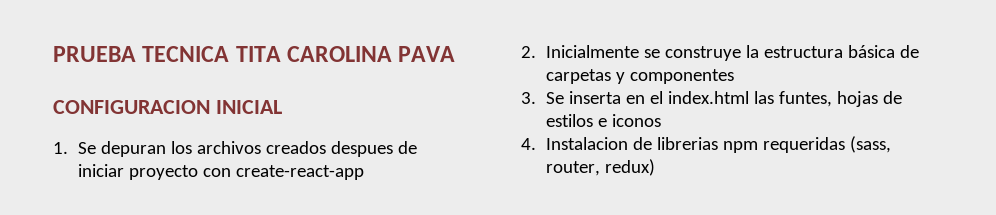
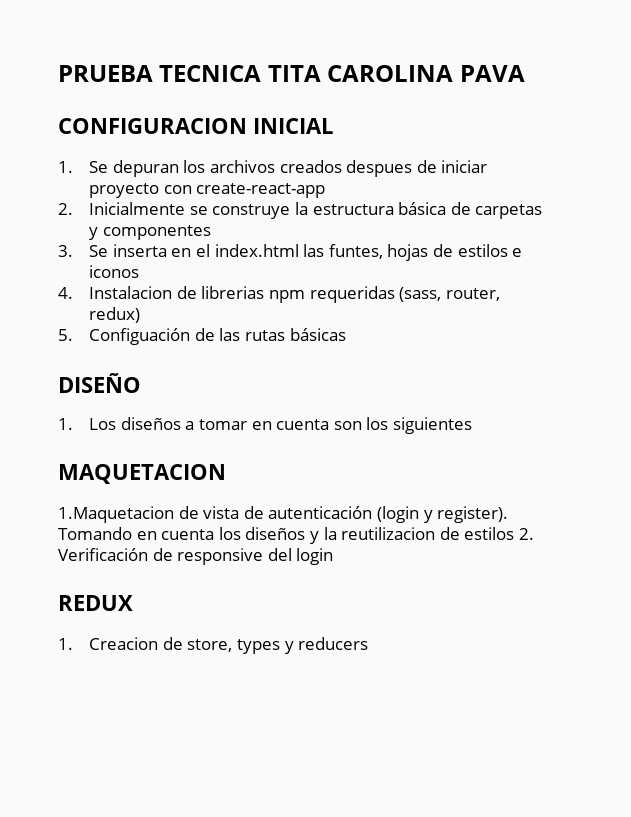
+ 5. Configuación de las rutas básicas
+ DISEÑO
+ 1. Los diseños a tomar en cuenta son los siguientes
+ MAQUETACION
+ 1.Maquetacion de vista de autenticación (login y register). Tomando en cuenta los diseños y la reutilizacion de estilos 2. Verificación de responsive del login
+ REDUX
+ 1. Creacion de store, types y reducers

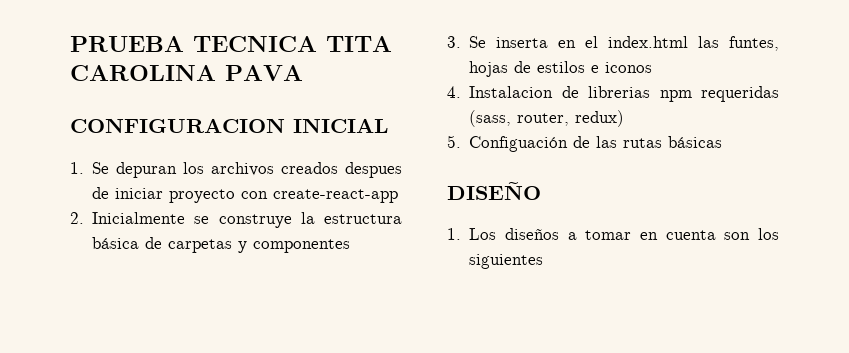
- MAQUETACION
- 1.Maquetacion de vista de autenticación (login y register). Tomando en cuenta los diseños y la reutilizacion de estilos 2. Verificación de responsive del login
- REDUX
- 1. Creacion de store, types y reducers

